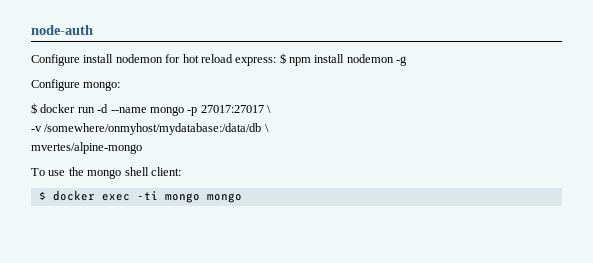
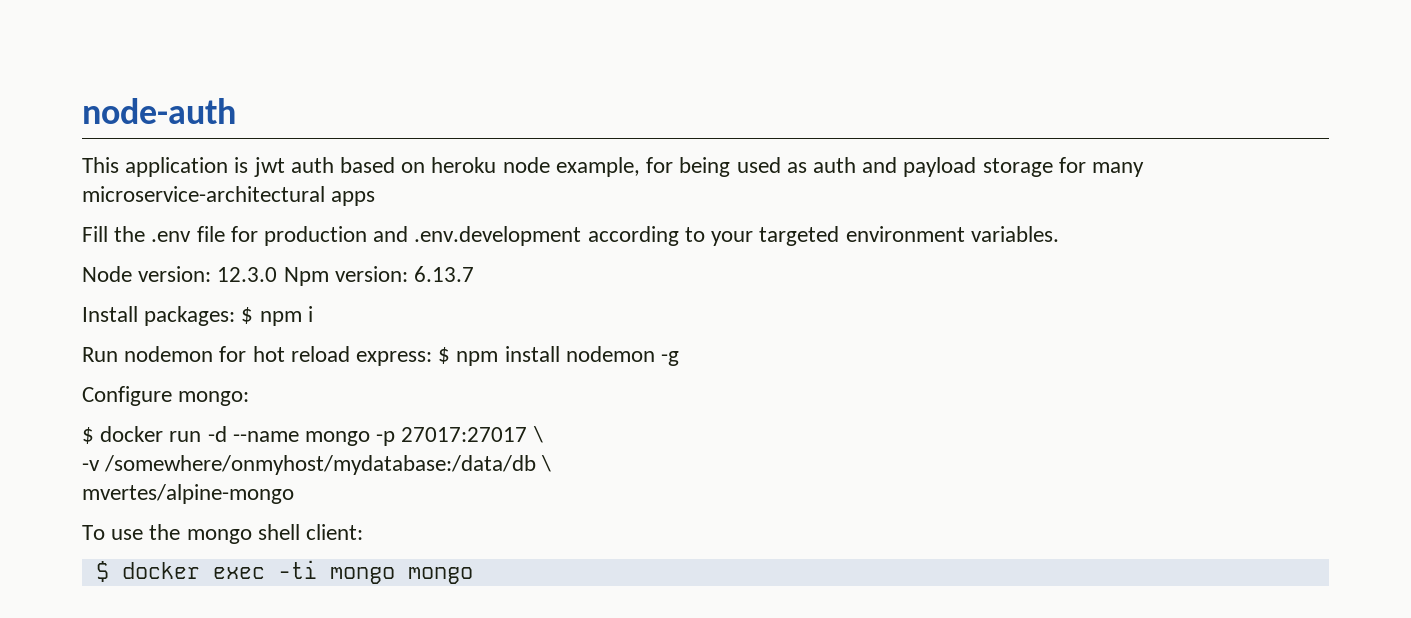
- Configure install nodemon for hot reload express: $ npm install nodemon -g
+ This application is jwt auth based on heroku node example, for being used as auth and payload storage for many microservice-architectural apps
+ Fill the .env file for production and .env.development according to your targeted environment variables.
+ Node version: 12.3.0 Npm version: 6.13.7
+ Install packages: $ npm i
+ Run nodemon for hot reload express: $ npm install nodemon -g

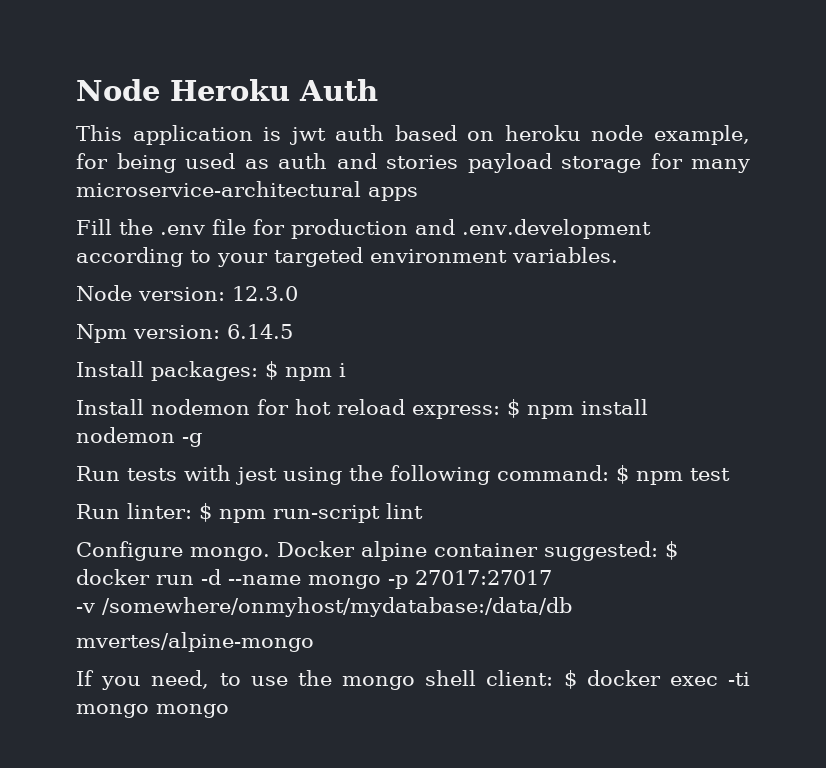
- node-auth
+ Node Heroku Auth
- This application is jwt auth based on heroku node example, for being used as auth and payload storage for many microservice-architectural apps
+ This application is jwt auth based on heroku node example, for being used as auth and stories payload storage for many microservice-architectural apps
- Node version: 12.3.0 Npm version: 6.13.7
+ Node version: 12.3.0
+ Npm version: 6.14.5
- Run nodemon for hot reload express: $ npm install nodemon -g
+ Install nodemon for hot reload express: $ npm install nodemon -g
- Configure mongo:
- $ docker run -d --name mongo -p 27017:27017 \
+ Run tests with jest using the following command: $ npm test
+ Run linter: $ npm run-script lint
+ Configure mongo. Docker alpine container suggested: $ docker run -d --name mongo -p 27017:27017
- -v /somewhere/onmyhost/mydatabase:/data/db \
+ -v /somewhere/onmyhost/mydatabase:/data/db
- To use the mongo shell client:
- $ docker exec -ti mongo mongo
+ If you need, to use the mongo shell client: $ docker exec -ti mongo mongo

